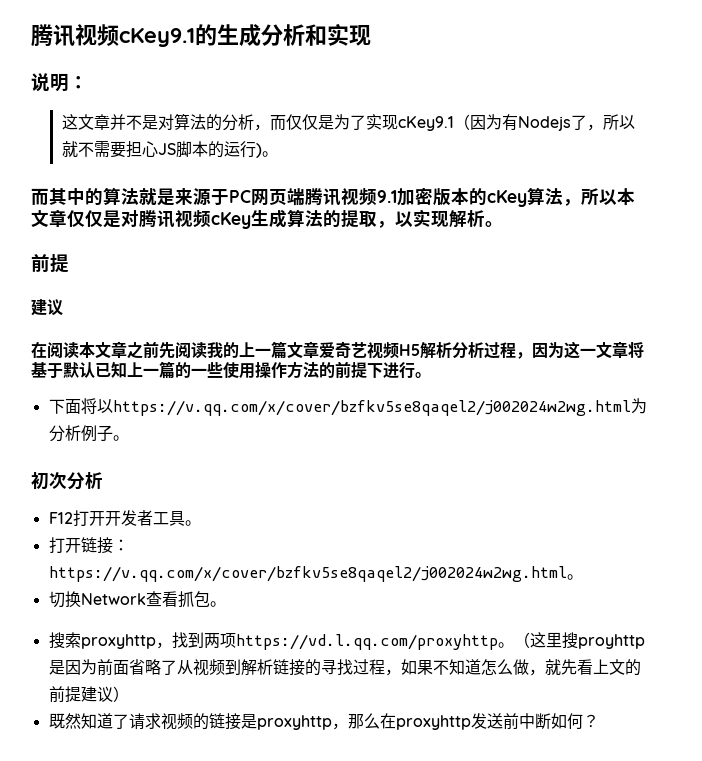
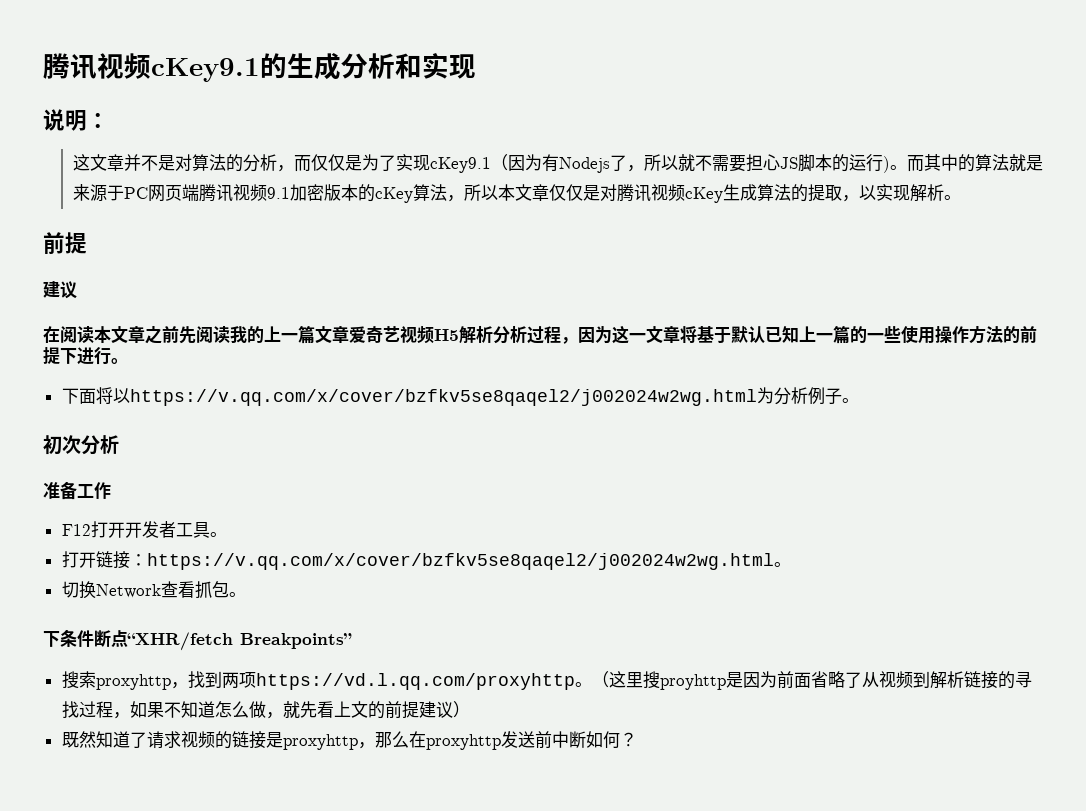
- 这文章并不是对算法的分析，而仅仅是为了实现cKey9.1（因为有Nodejs了，所以就不需要担心JS脚本的运行)。
- 而其中的算法就是来源于PC网页端腾讯视频9.1加密版本的cKey算法，所以本文章仅仅是对腾讯视频cKey生成算法的提取，以实现解析。
+ 这文章并不是对算法的分析，而仅仅是为了实现cKey9.1（因为有Nodejs了，所以就不需要担心JS脚本的运行)。而其中的算法就是来源于PC网页端腾讯视频9.1加密版本的cKey算法，所以本文章仅仅是对腾讯视频cKey生成算法的提取，以实现解析。
+ 准备工作
+ 下条件断点“XHR/fetch Breakpoints”

